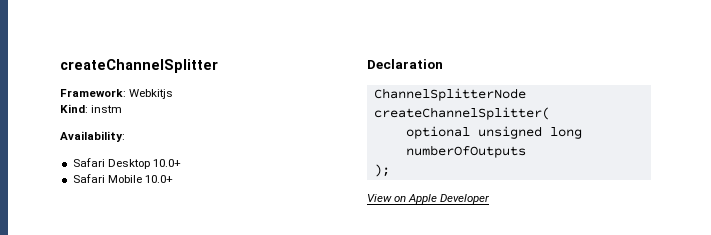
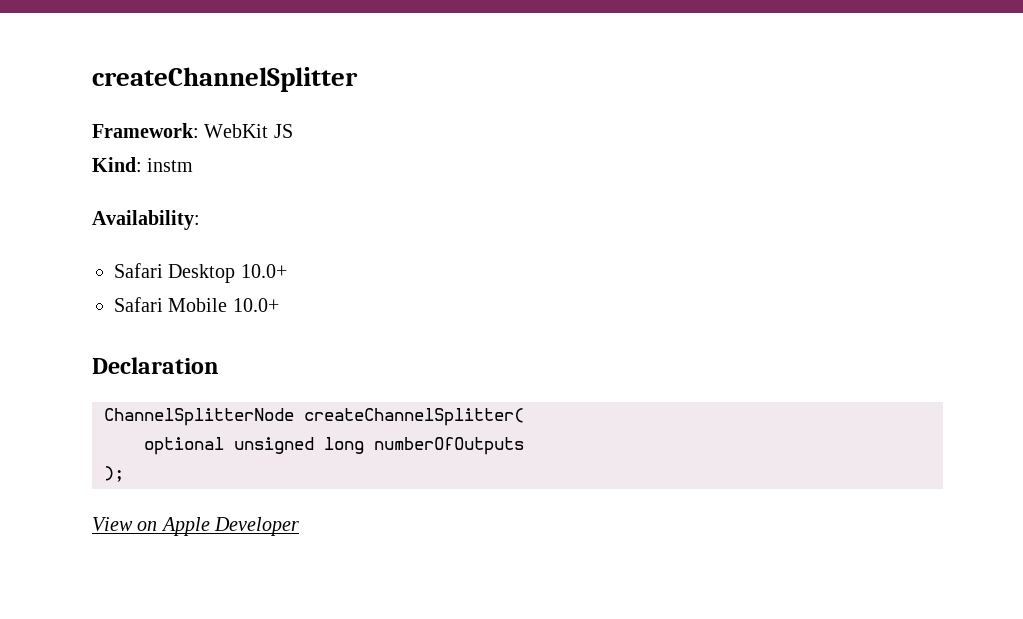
- Framework: Webkitjs
+ Framework: WebKit JS

